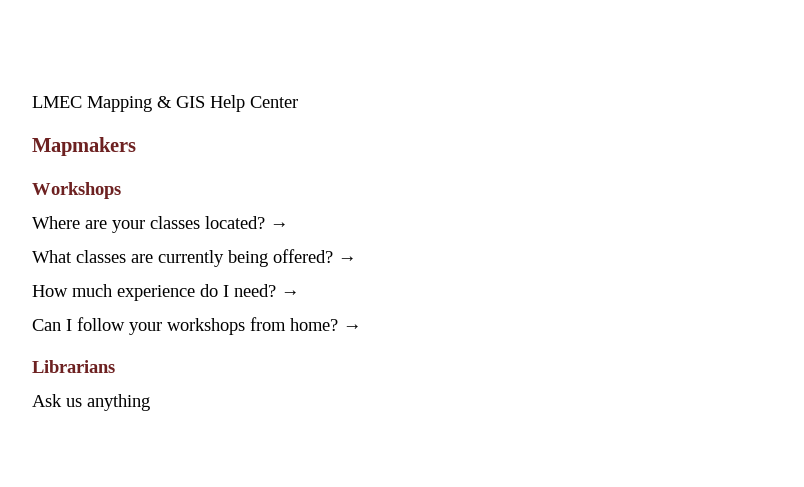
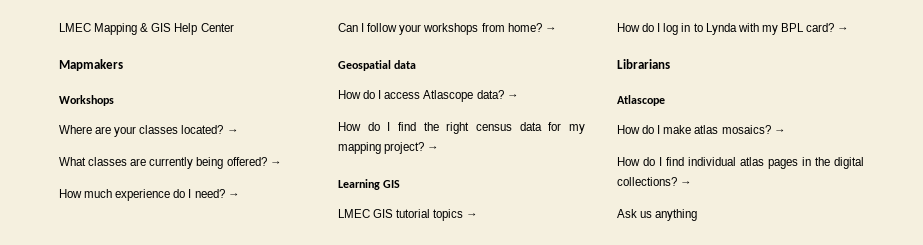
+ Geospatial data
+ How do I access Atlascope data? →
+ How do I find the right census data for my mapping project? →
+ Learning GIS
+ LMEC GIS tutorial topics →
+ How do I log in to Lynda with my BPL card? →
  Librarians
+ Atlascope
+ How do I make atlas mosaics? →
+ How do I find individual atlas pages in the digital collections? →

